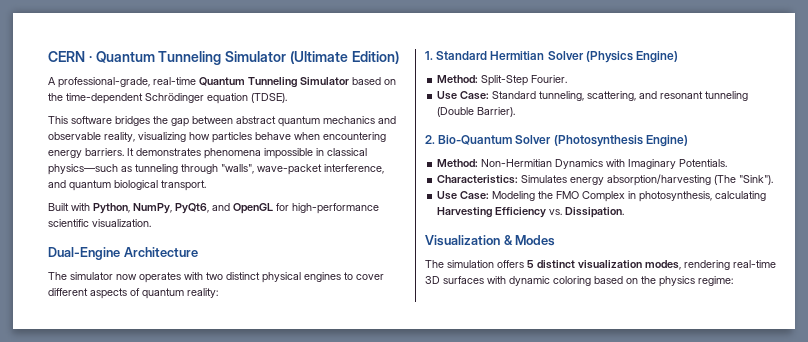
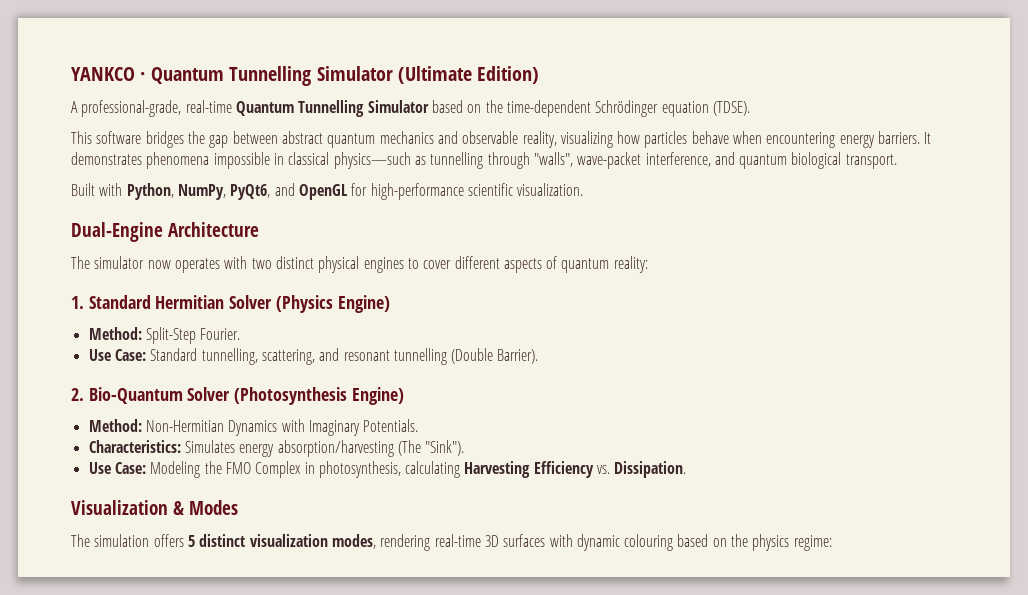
- CERN · Quantum Tunneling Simulator (Ultimate Edition)
+ YANKCO · Quantum Tunnelling Simulator (Ultimate Edition)
- A professional-grade, real-time Quantum Tunneling Simulator based on the time-dependent Schrödinger equation (TDSE).
+ A professional-grade, real-time Quantum Tunnelling Simulator based on the time-dependent Schrödinger equation (TDSE).
- It demonstrates phenomena impossible in classical physics—such as tunneling through "walls", wave-packet interference, and quantum biological transport.
+ It demonstrates phenomena impossible in classical physics—such as tunnelling through "walls", wave-packet interference, and quantum biological transport.
- Use Case: Standard tunneling, scattering, and resonant tunneling (Double Barrier).
+ Use Case: Standard tunnelling, scattering, and resonant tunnelling (Double Barrier).
- The simulation offers 5 distinct visualization modes, rendering real-time 3D surfaces with dynamic coloring based on the physics regime:
+ The simulation offers 5 distinct visualization modes, rendering real-time 3D surfaces with dynamic colouring based on the physics regime:

